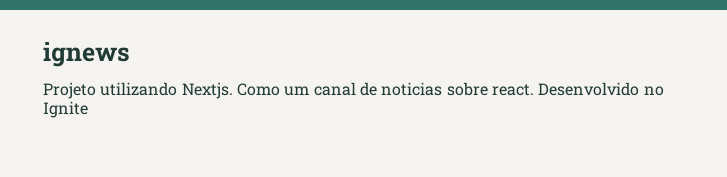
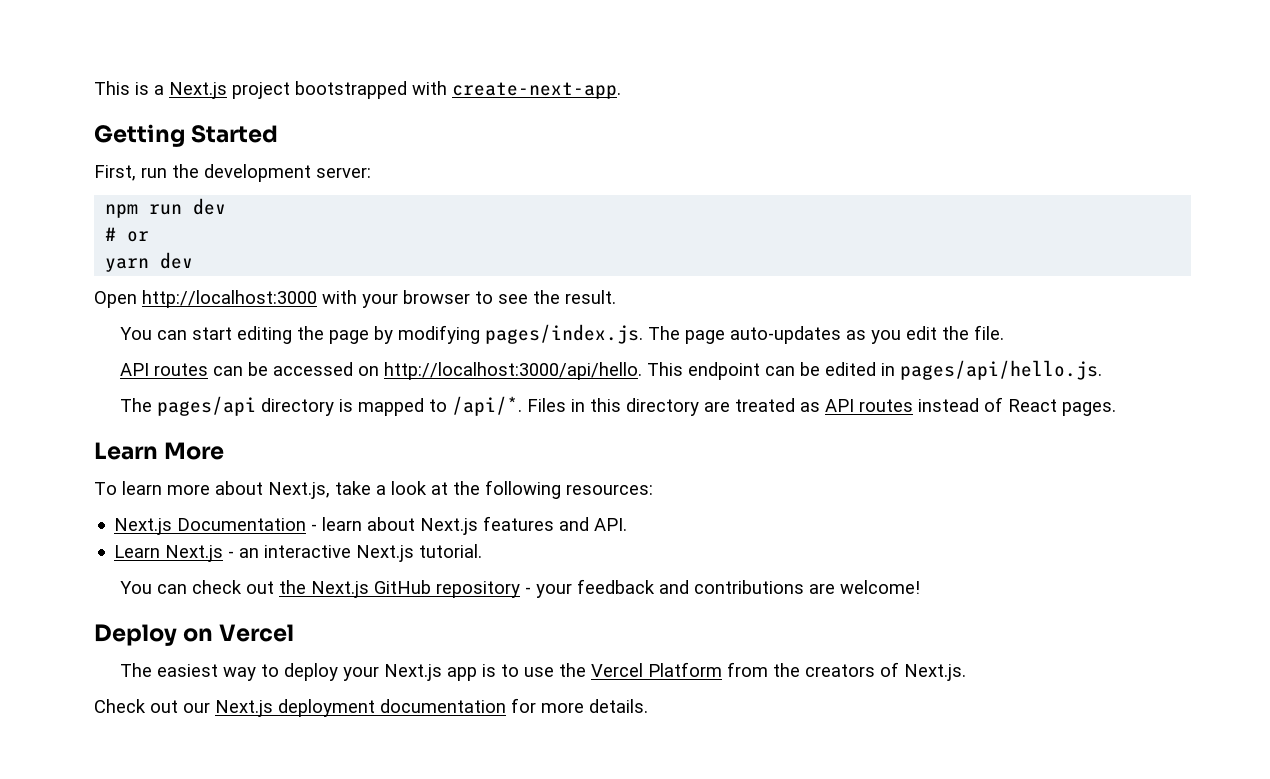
- ignews
- Projeto utilizando Nextjs. Como um canal de noticias sobre react. Desenvolvido no Ignite
+ This is a Next.js project bootstrapped with create-next-app.
+ Getting Started
+ First, run the development server:
+ npm run dev
+ # or
+ yarn dev
+ Open http://localhost:3000 with your browser to see the result.
+ You can start editing the page by modifying pages/index.js. The page auto-updates as you edit the file.
+ API routes can be accessed on http://localhost:3000/api/hello. This endpoint can be edited in pages/api/hello.js.
+ The pages/api directory is mapped to /api/*. Files in this directory are treated as API routes instead of React pages.
+ Learn More
+ To learn more about Next.js, take a look at the following resources:
+ Next.js Documentation - learn about Next.js features and API.
+ Learn Next.js - an interactive Next.js tutorial.
+ You can check out the Next.js GitHub repository - your feedback and contributions are welcome!
+ Deploy on Vercel
+ The easiest way to deploy your Next.js app is to use the Vercel Platform from the creators of Next.js.
+ Check out our Next.js deployment documentation for more details.

